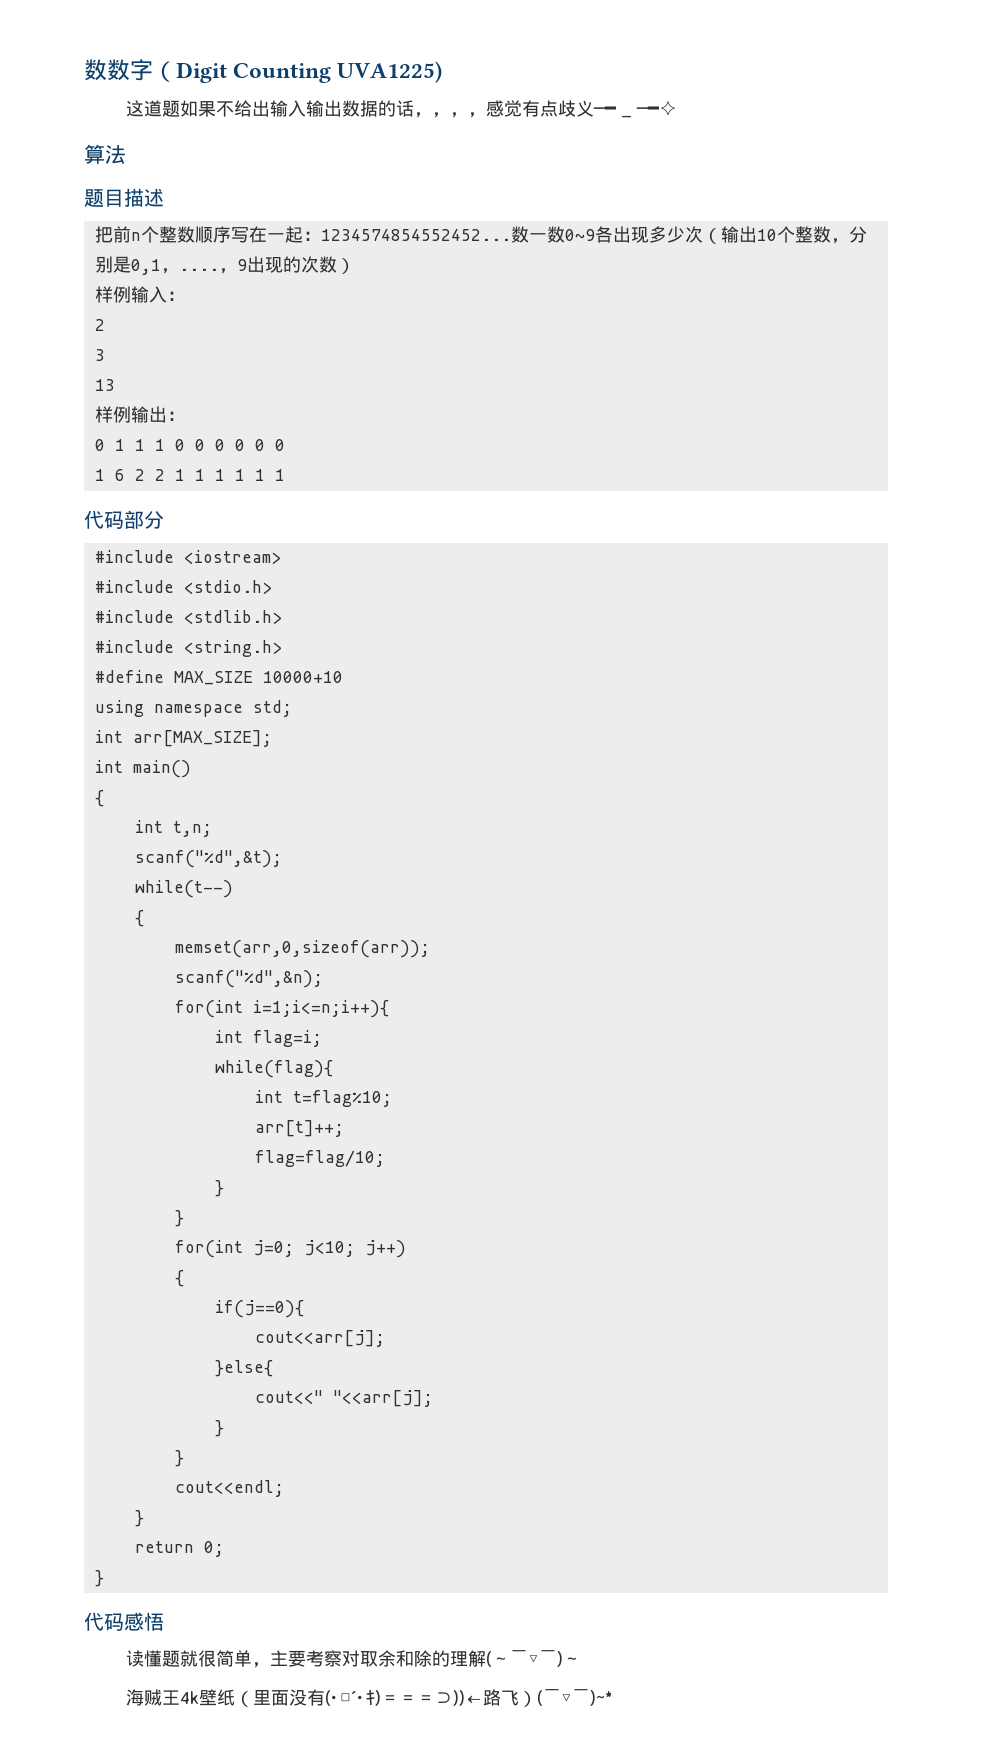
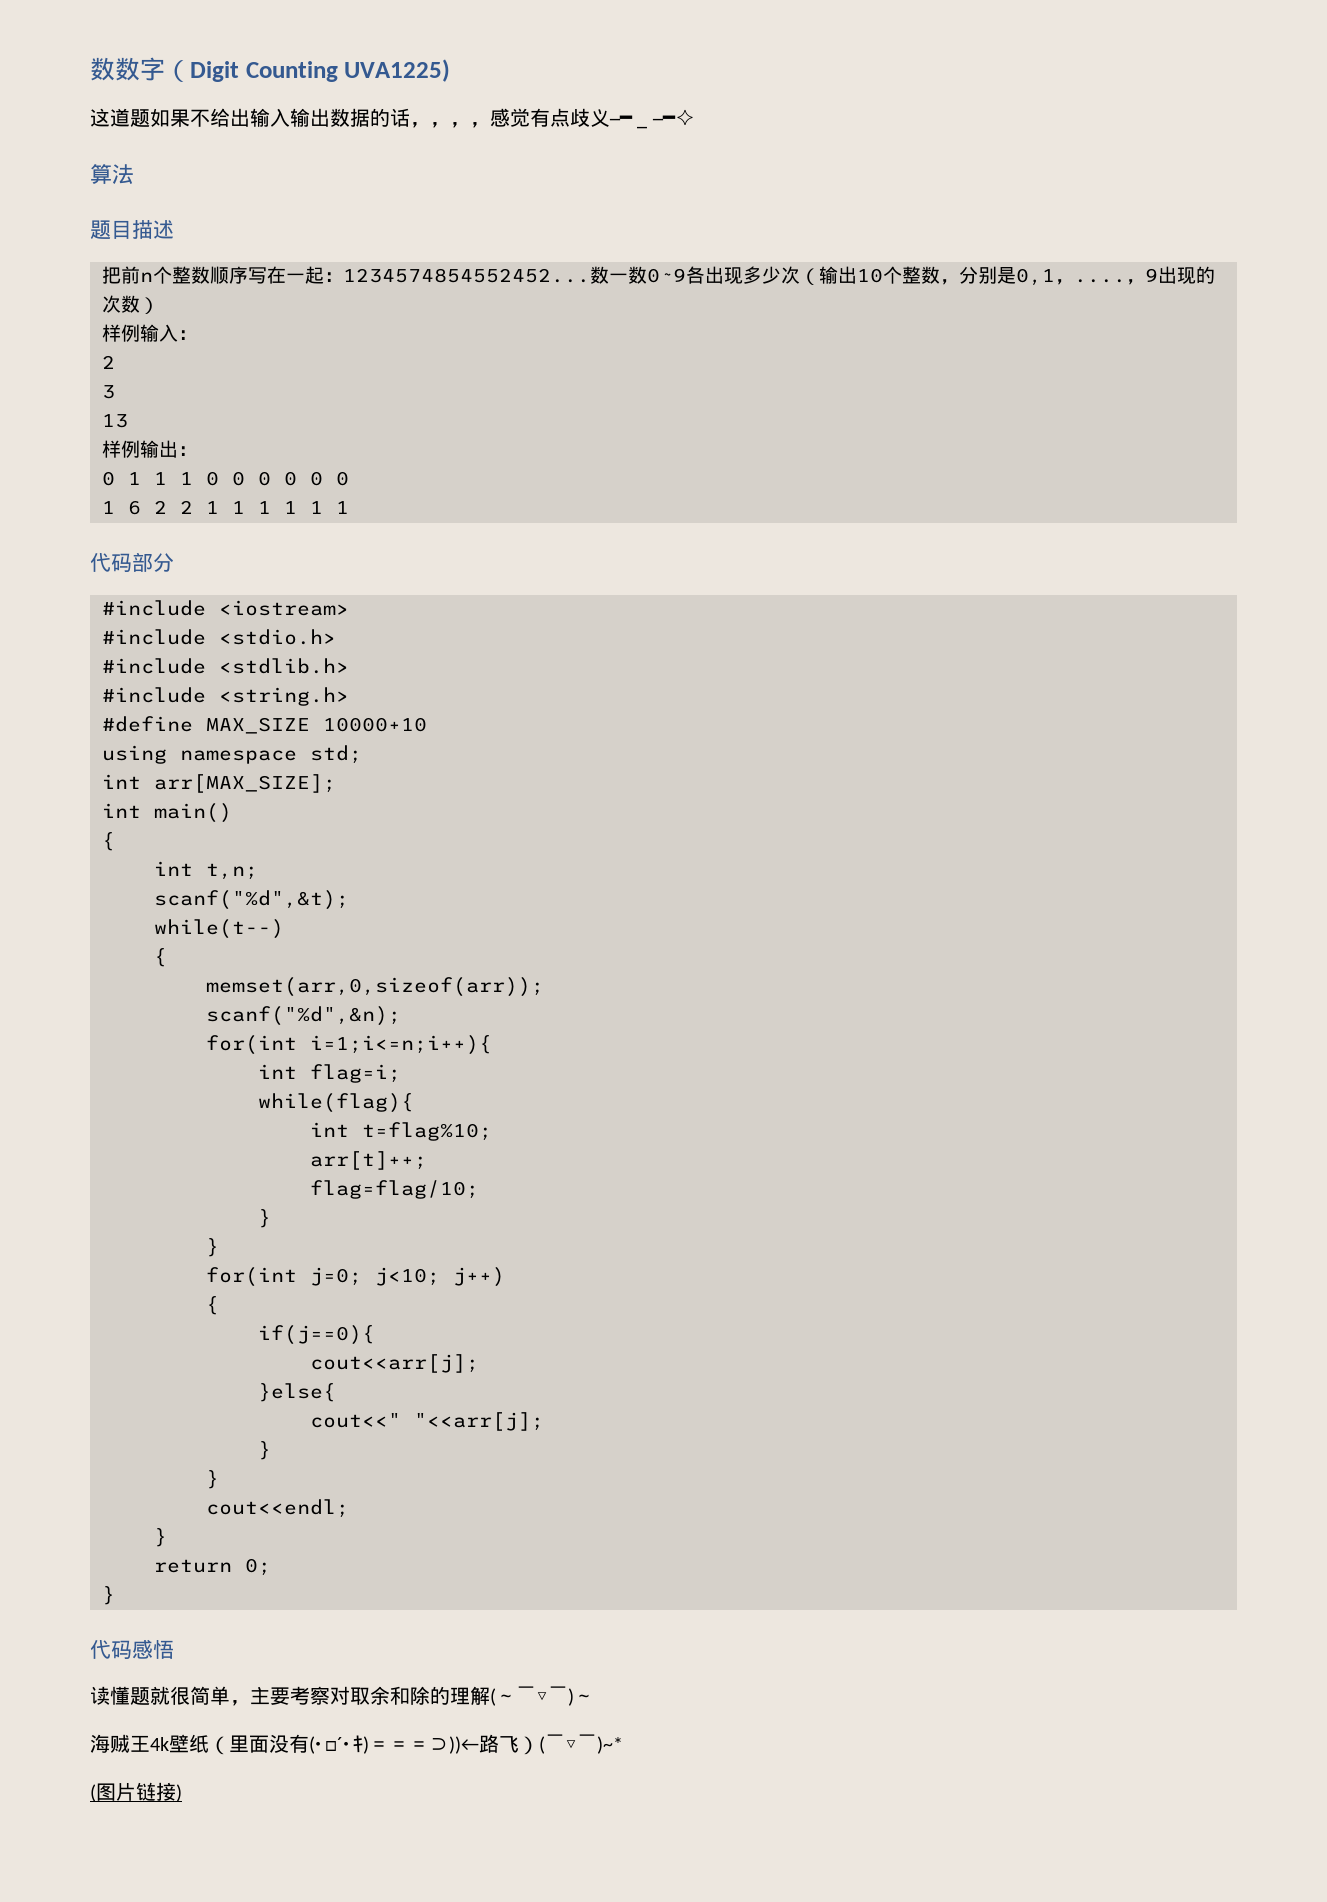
+ (图片链接)

